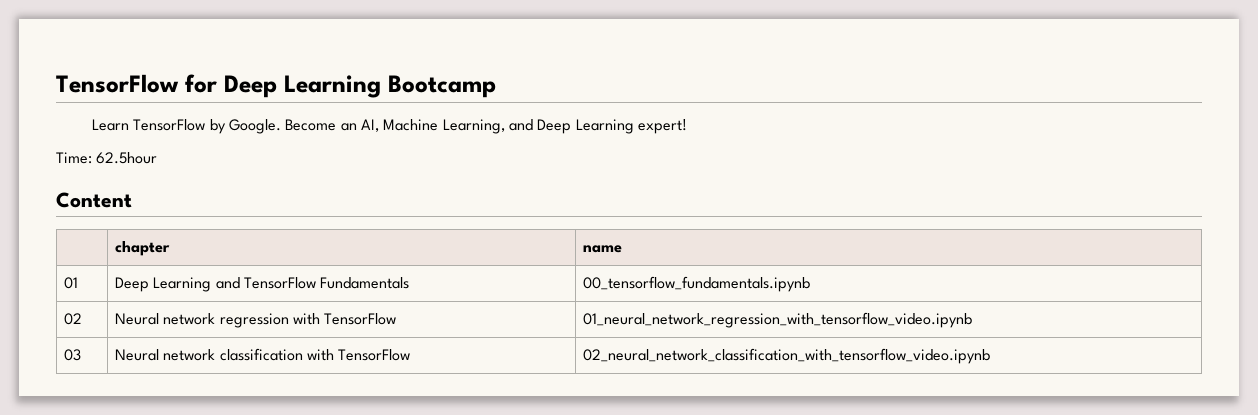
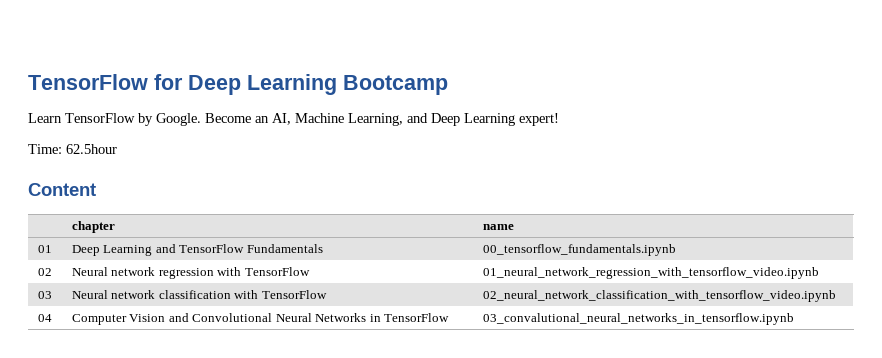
+ 04 | Computer Vision and Convolutional Neural Networks in TensorFlow | 03_convalutional_neural_networks_in_tensorflow.ipynb

